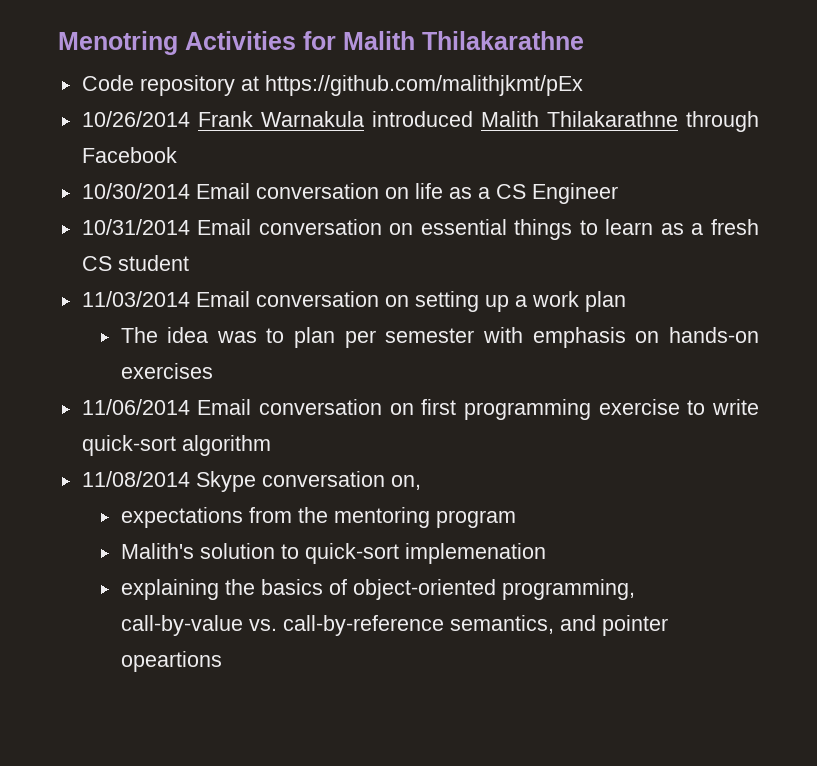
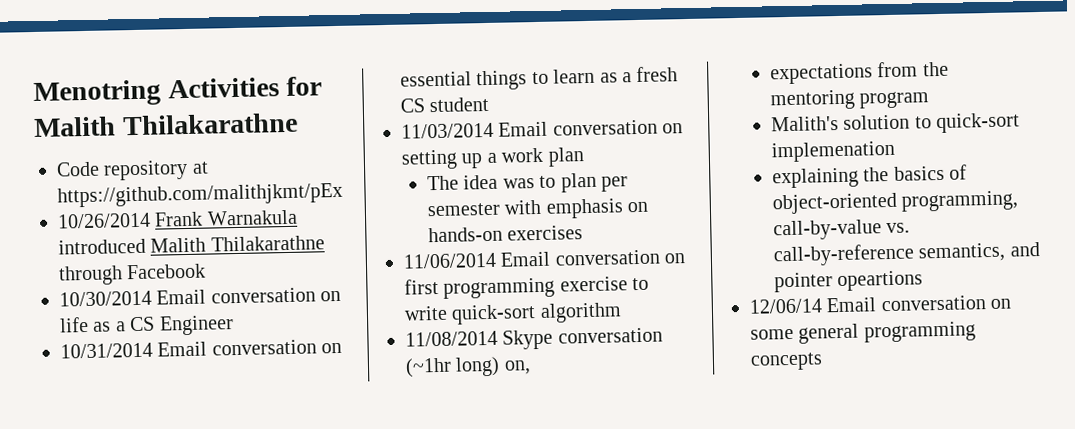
- 11/08/2014 Skype conversation on,
+ 11/08/2014 Skype conversation (~1hr long) on,
+ 12/06/14 Email conversation on some general programming concepts

